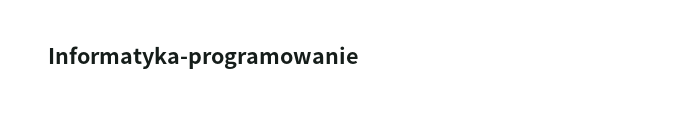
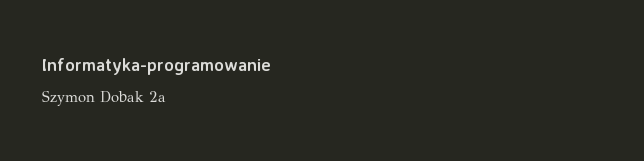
+ Szymon Dobak 2a

